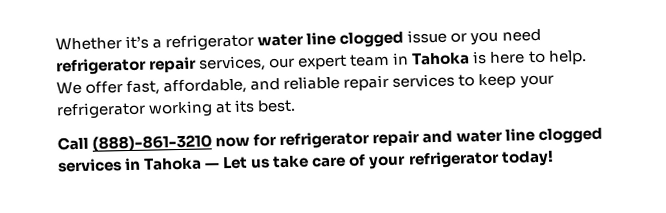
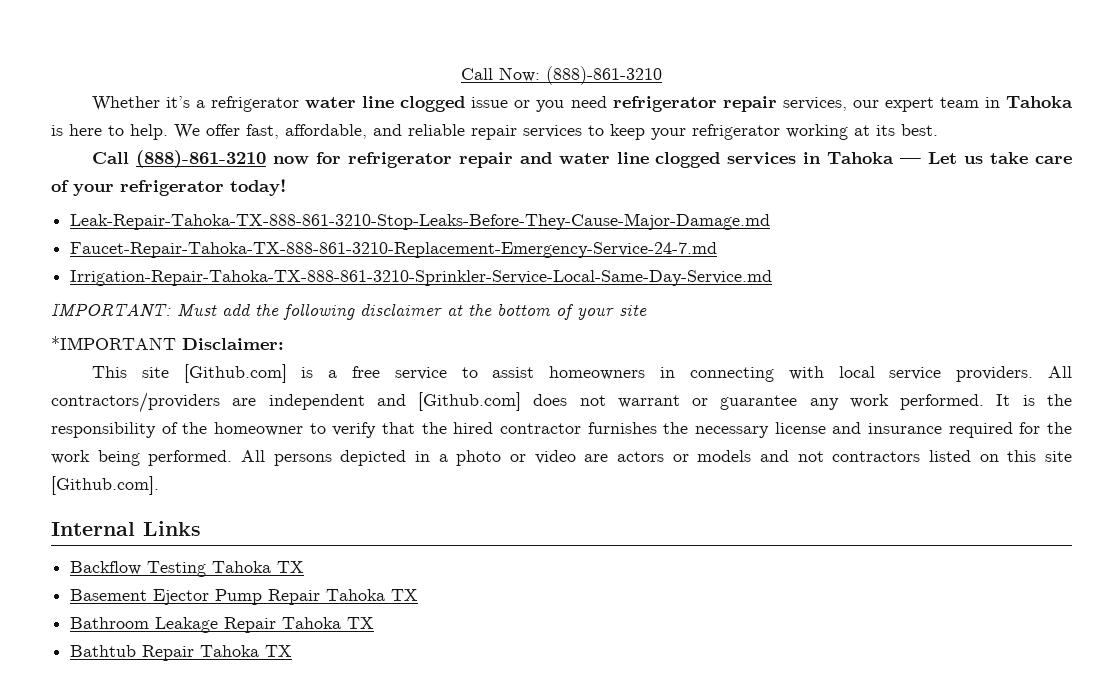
+ Call Now: (888)-861-3210
+ Leak-Repair-Tahoka-TX-888-861-3210-Stop-Leaks-Before-They-Cause-Major-Damage.md
+ Faucet-Repair-Tahoka-TX-888-861-3210-Replacement-Emergency-Service-24-7.md
+ Irrigation-Repair-Tahoka-TX-888-861-3210-Sprinkler-Service-Local-Same-Day-Service.md
+ IMPORTANT: Must add the following disclaimer at the bottom of your site
+ *IMPORTANT Disclaimer:
+ This site [Github.com] is a free service to assist homeowners in connecting with local service providers. All contractors/providers are independent and [Github.com] does not warrant or guarantee any work performed. It is the responsibility of the homeowner to verify that the hired contractor furnishes the necessary license and insurance required for the work being performed. All persons depicted in a photo or video are actors or models and not contractors listed on this site [Github.com].
+ Internal Links
+ Backflow Testing Tahoka TX
+ Basement Ejector Pump Repair Tahoka TX
+ Bathroom Leakage Repair Tahoka TX
+ Bathtub Repair Tahoka TX

